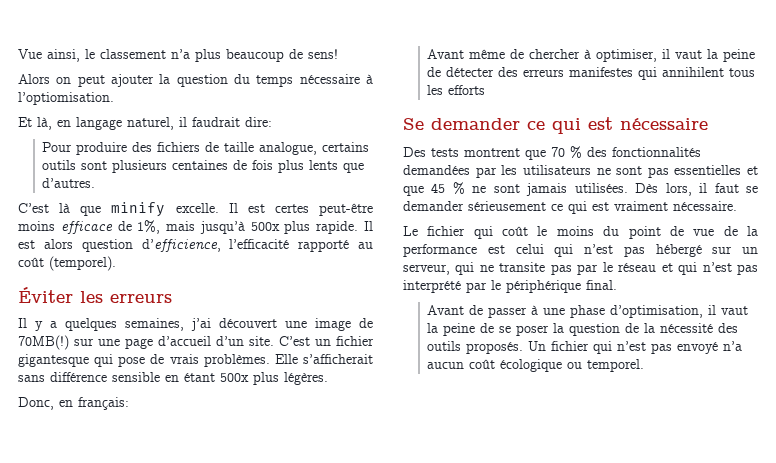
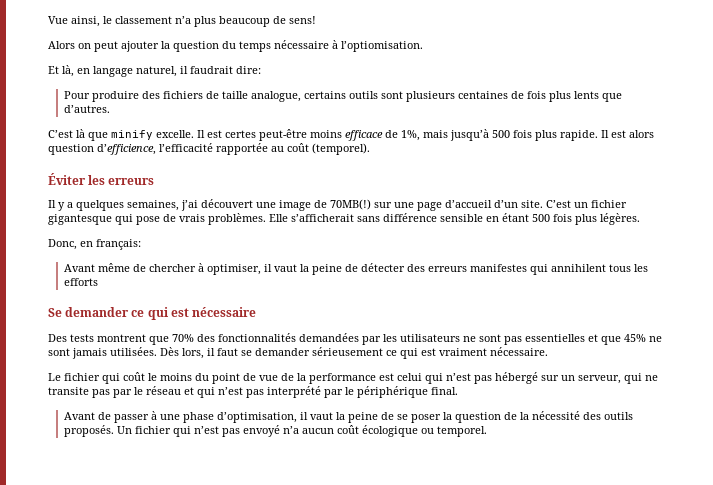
- Il est certes peut-être moins efficace de 1%, mais jusqu’à 500x plus rapide.
+ Il est certes peut-être moins efficace de 1%, mais jusqu’à 500 fois plus rapide.
- Il est alors question d’efficience, l’efficacité rapporté au coût (temporel).
+ Il est alors question d’efficience, l’efficacité rapportée au coût (temporel).
- Elle s’afficherait sans différence sensible en étant 500x plus légères.
+ Elle s’afficherait sans différence sensible en étant 500 fois plus légères.
- Des tests montrent que 70 % des fonctionnalités demandées par les utilisateurs ne sont pas essentielles et que 45 % ne sont jamais utilisées.
+ Des tests montrent que 70% des fonctionnalités demandées par les utilisateurs ne sont pas essentielles et que 45% ne sont jamais utilisées.

